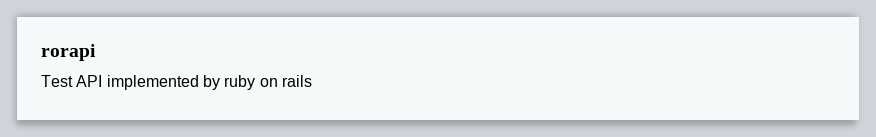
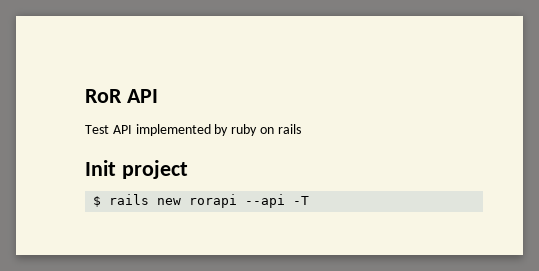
- rorapi
+ RoR API
+ Init project
+ $ rails new rorapi --api -T

